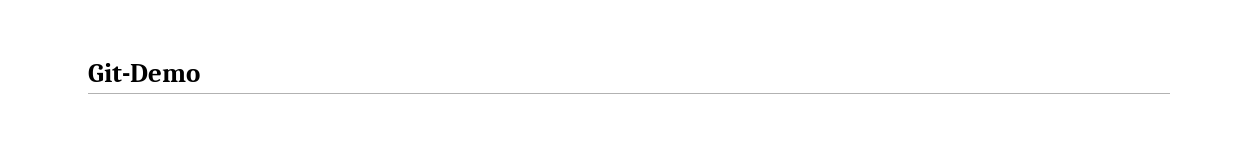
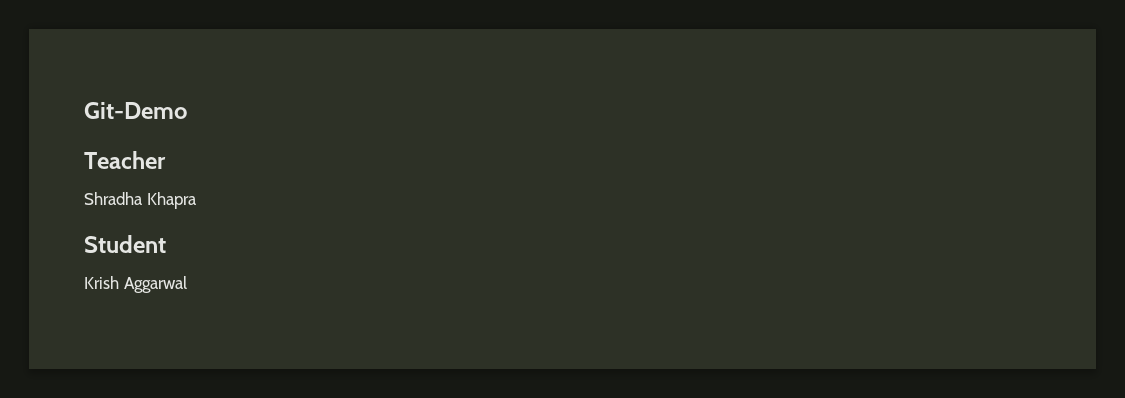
+ Teacher
+ Shradha Khapra
+ Student
+ Krish Aggarwal

